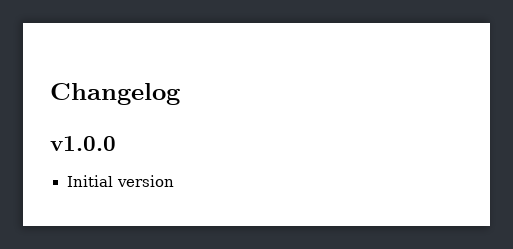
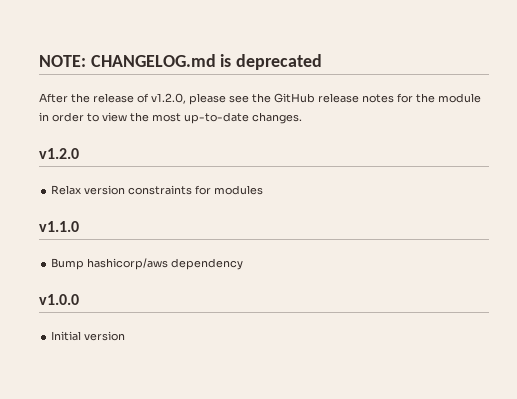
- Changelog
+ NOTE: CHANGELOG.md is deprecated
+ After the release of v1.2.0, please see the GitHub release notes for the module in order to view the most up-to-date changes.
+ v1.2.0
+ Relax version constraints for modules
+ v1.1.0
+ Bump hashicorp/aws dependency

